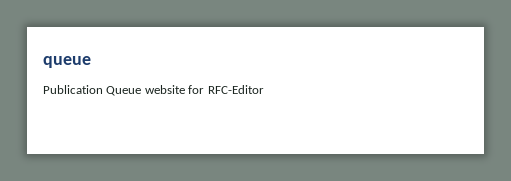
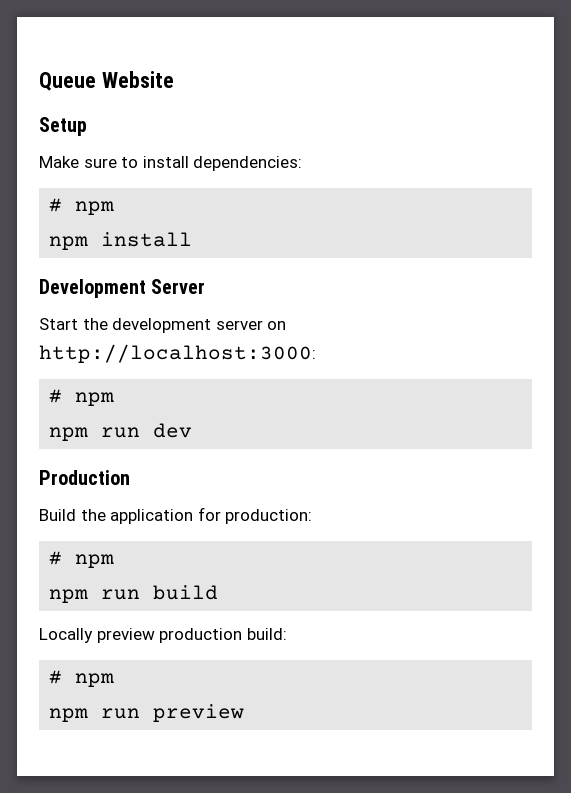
- queue
- Publication Queue website for RFC-Editor
+ Queue Website
+ Setup
+ Make sure to install dependencies:
+ # npm
+ npm install
+ Development Server
+ Start the development server on http://localhost:3000:
+ # npm
+ npm run dev
+ Production
+ Build the application for production:
+ # npm
+ npm run build
+ Locally preview production build:
+ # npm
+ npm run preview

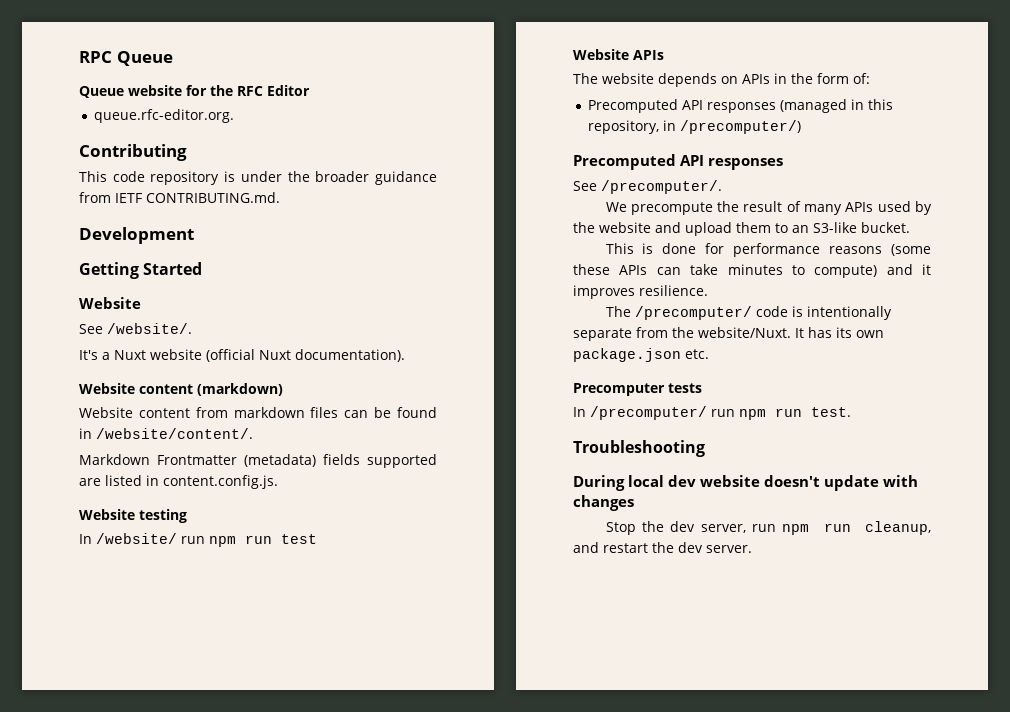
- Queue Website
- Setup
- Make sure to install dependencies:
- # npm
- npm install
- Development Server
- Start the development server on http://localhost:3000:
- # npm
- npm run dev
- Production
- Build the application for production:
- # npm
- npm run build
- Locally preview production build:
- # npm
- npm run preview
+ RPC Queue
+ Queue website for the RFC Editor
+ queue.rfc-editor.org.
+ Contributing
+ This code repository is under the broader guidance from IETF CONTRIBUTING.md.
+ Development
+ Getting Started
+ Website
+ See /website/.
+ It's a Nuxt website (official Nuxt documentation).
+ Website content (markdown)
+ Website content from markdown files can be found in /website/content/.
+ Markdown Frontmatter (metadata) fields supported are listed in content.config.js.
+ Website testing
+ In /website/ run npm run test
+ Website APIs
+ The website depends on APIs in the form of:
+ Precomputed API responses (managed in this repository, in /precomputer/)
+ Precomputed API responses
+ See /precomputer/.
+ We precompute the result of many APIs used by the website and upload them to an S3-like bucket.
+ This is done for performance reasons (some these APIs can take minutes to compute) and it improves resilience.
+ The /precomputer/ code is intentionally separate from the website/Nuxt. It has its own package.json etc.
+ Precomputer tests
+ In /precomputer/ run npm run test.
+ Troubleshooting
+ During local dev website doesn't update with changes
+ Stop the dev server, run npm run cleanup, and restart the dev server.

